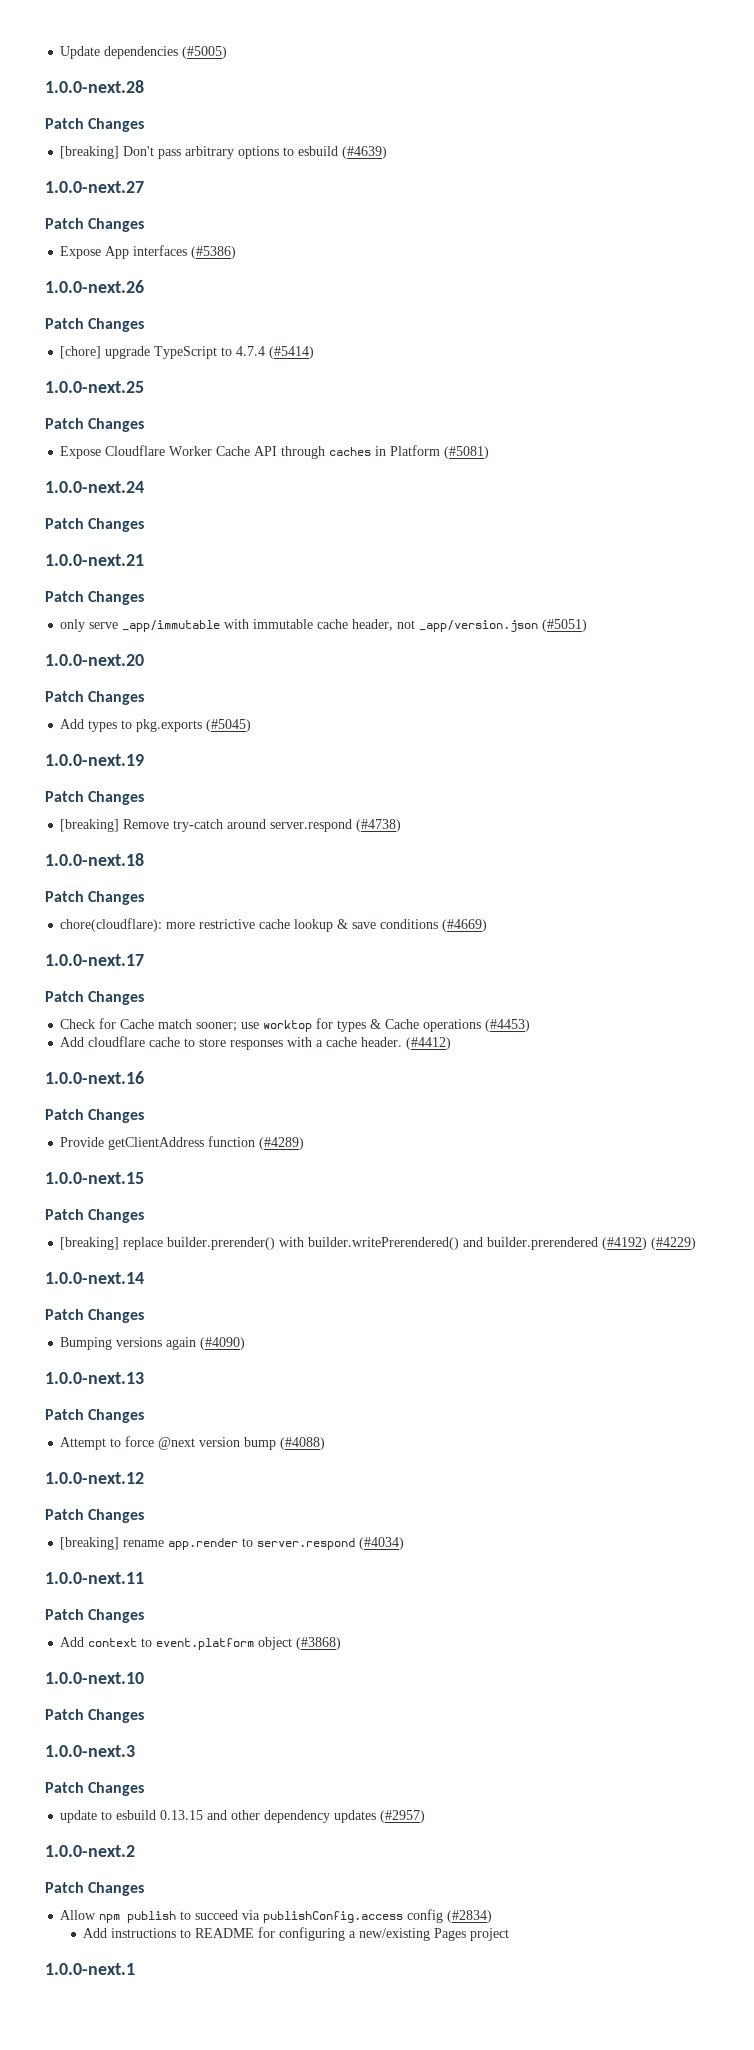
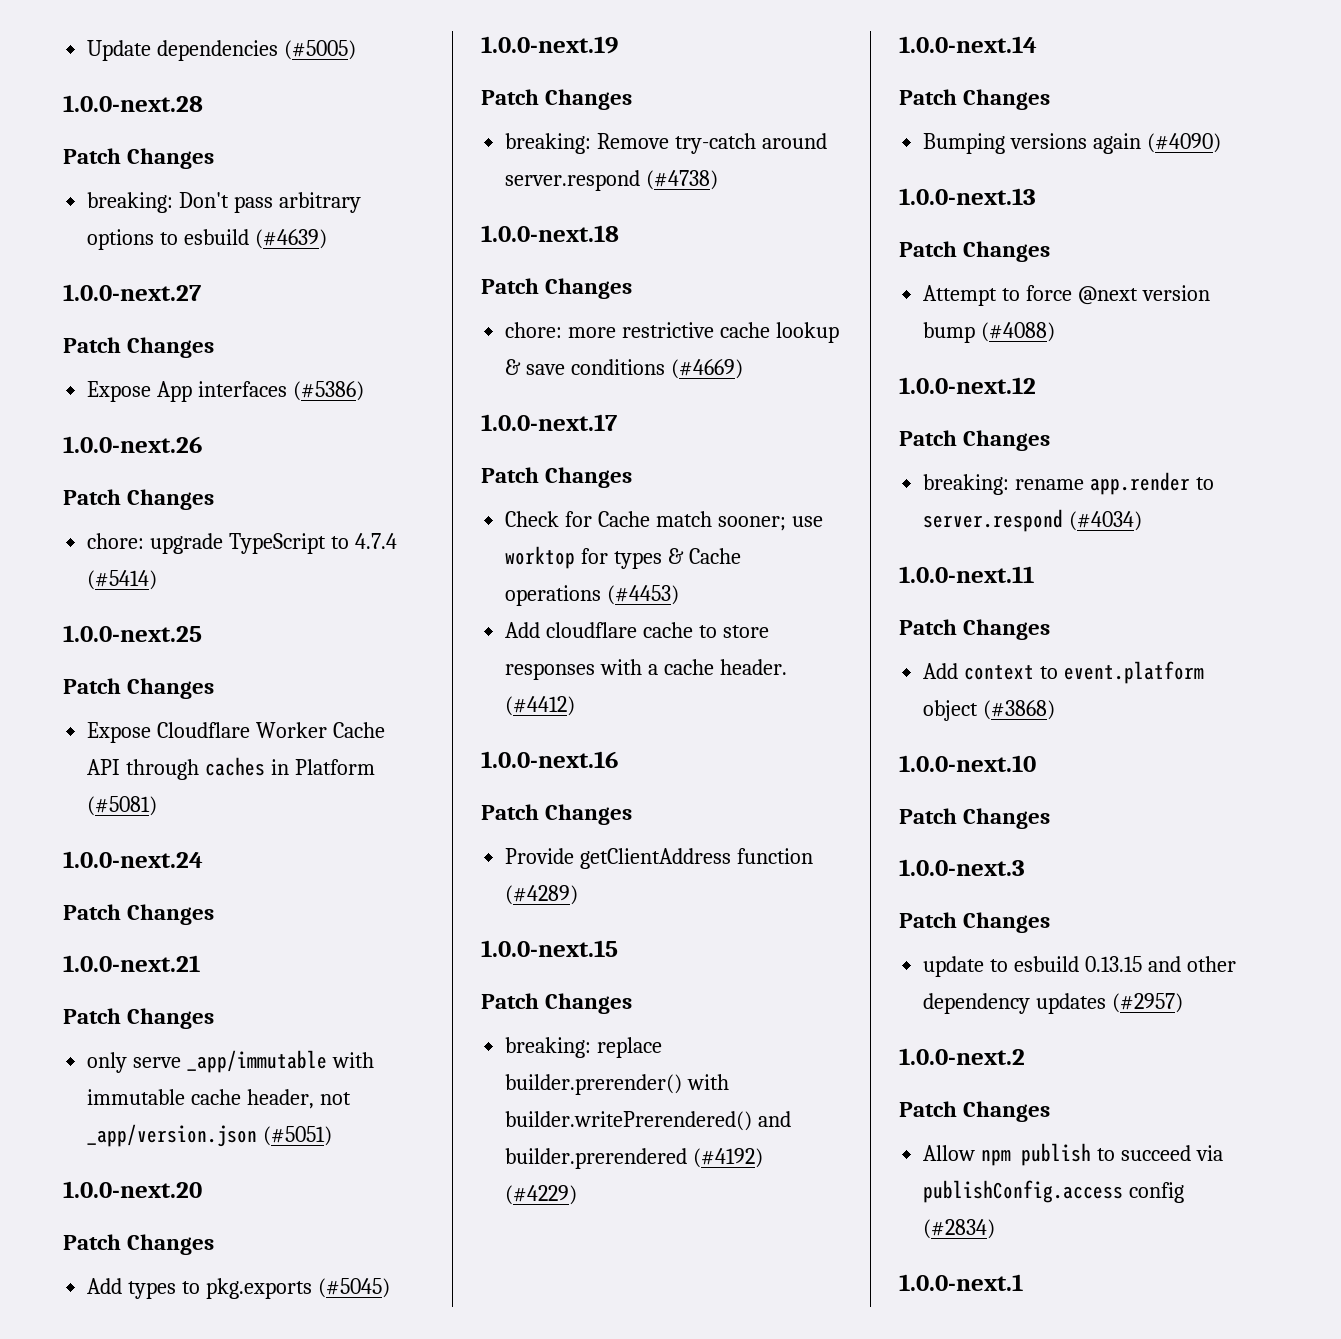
- [breaking] Don't pass arbitrary options to esbuild (#4639)
+ breaking: Don't pass arbitrary options to esbuild (#4639)
- [chore] upgrade TypeScript to 4.7.4 (#5414)
+ chore: upgrade TypeScript to 4.7.4 (#5414)
- [breaking] Remove try-catch around server.respond (#4738)
+ breaking: Remove try-catch around server.respond (#4738)
- chore(cloudflare): more restrictive cache lookup & save conditions (#4669)
+ chore: more restrictive cache lookup & save conditions (#4669)
- [breaking] replace builder.prerender() with builder.writePrerendered() and builder.prerendered (#4192) (#4229)
+ breaking: replace builder.prerender() with builder.writePrerendered() and builder.prerendered (#4192) (#4229)
- [breaking] rename app.render to server.respond (#4034)
+ breaking: rename app.render to server.respond (#4034)
- Add instructions to README for configuring a new/existing Pages project

